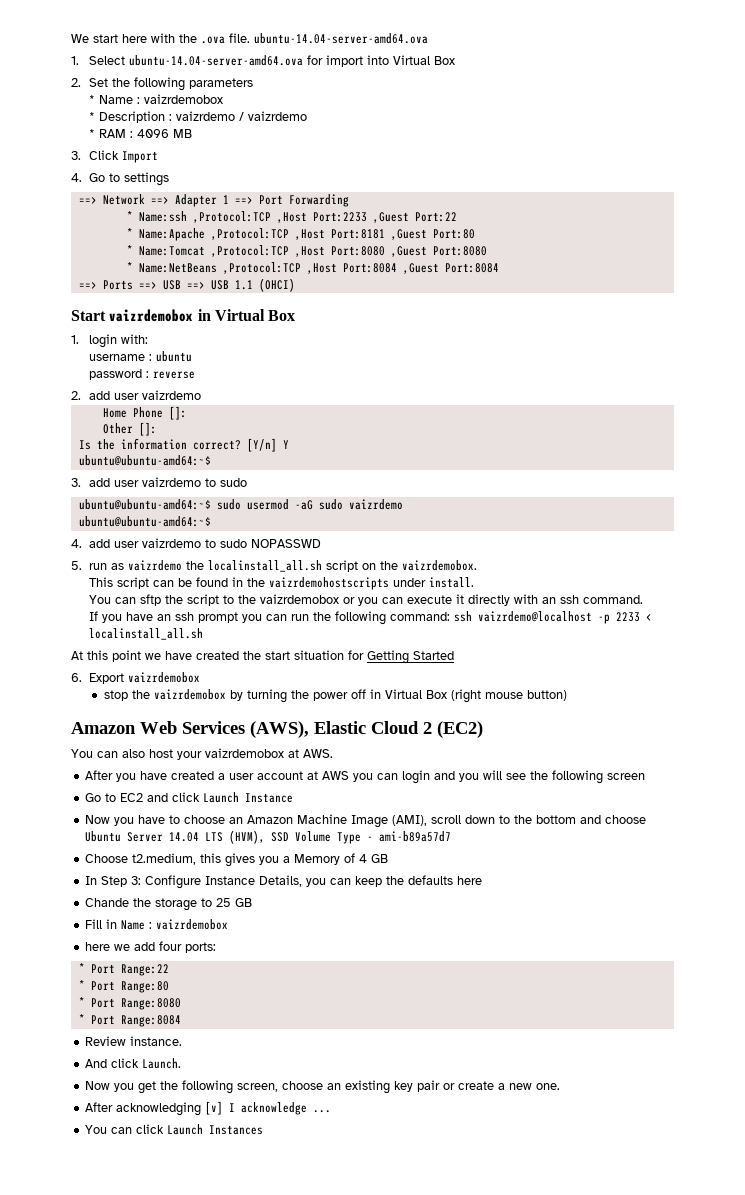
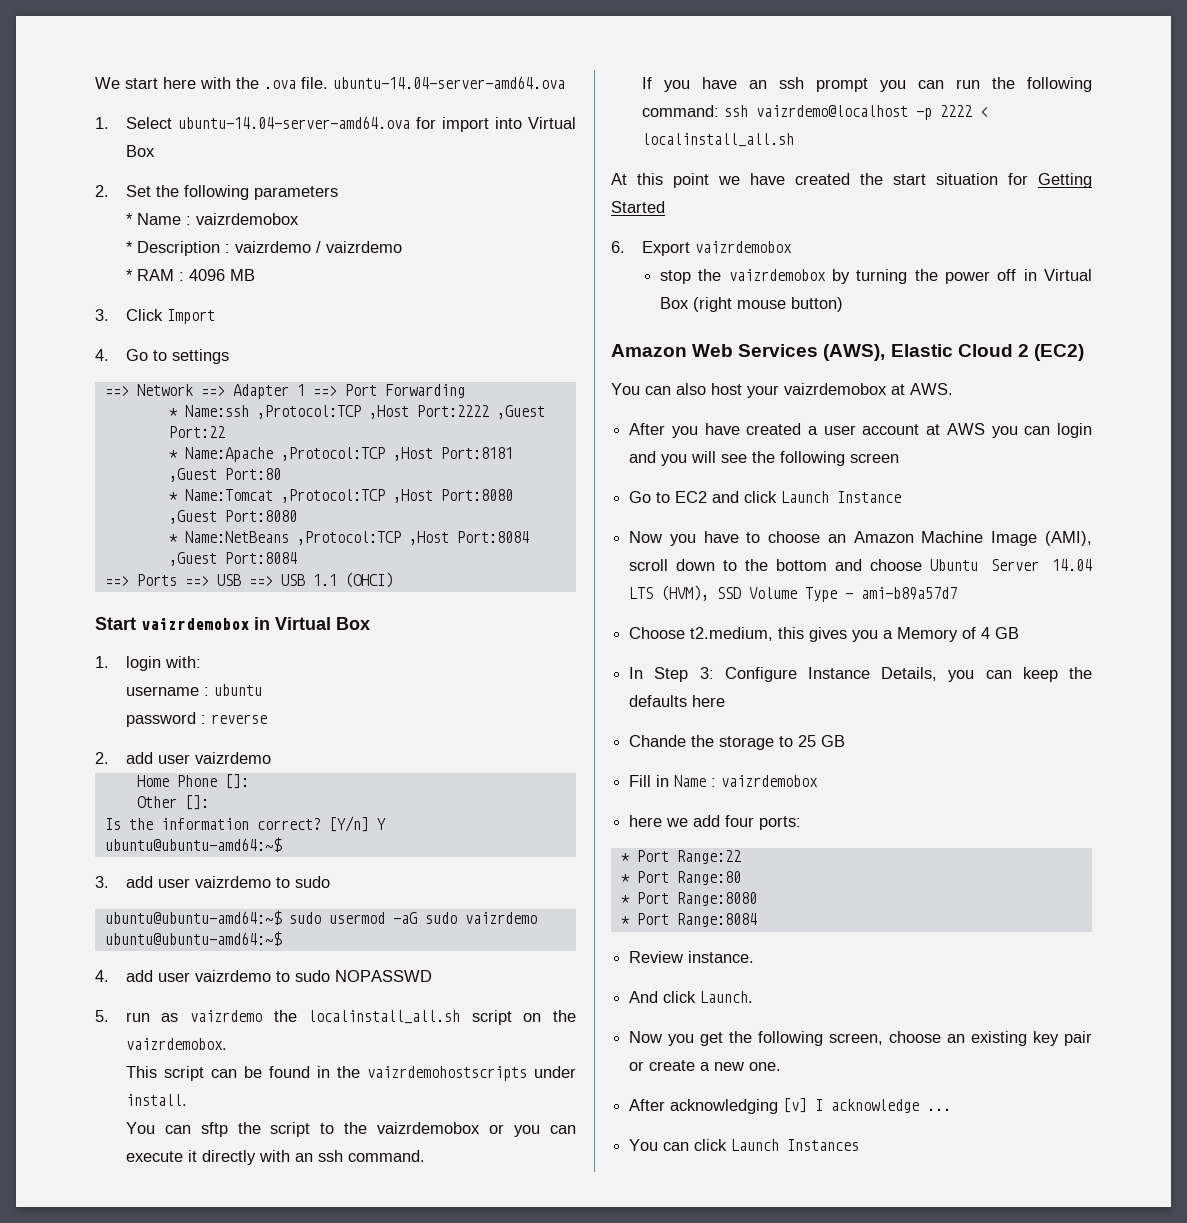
- * Name:ssh ,Protocol:TCP ,Host Port:2233 ,Guest Port:22
+ * Name:ssh ,Protocol:TCP ,Host Port:2222 ,Guest Port:22
- If you have an ssh prompt you can run the following command: ssh vaizrdemo@localhost -p 2233 < localinstall_all.sh
+ If you have an ssh prompt you can run the following command: ssh vaizrdemo@localhost -p 2222 < localinstall_all.sh

